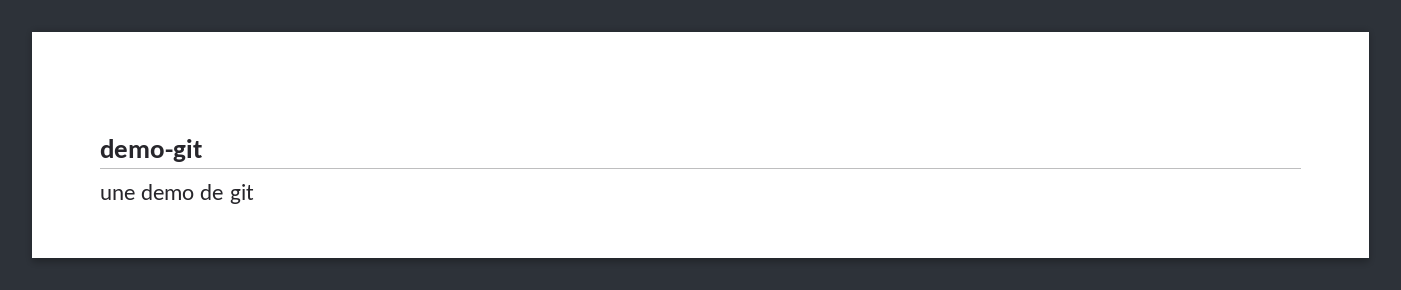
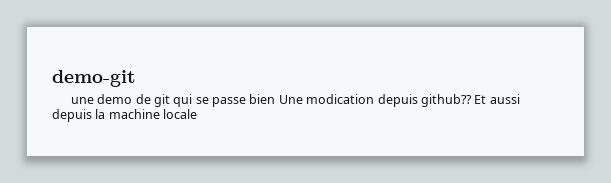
- une demo de git
+ une demo de git qui se passe bien Une modication depuis github?? Et aussi depuis la machine locale

